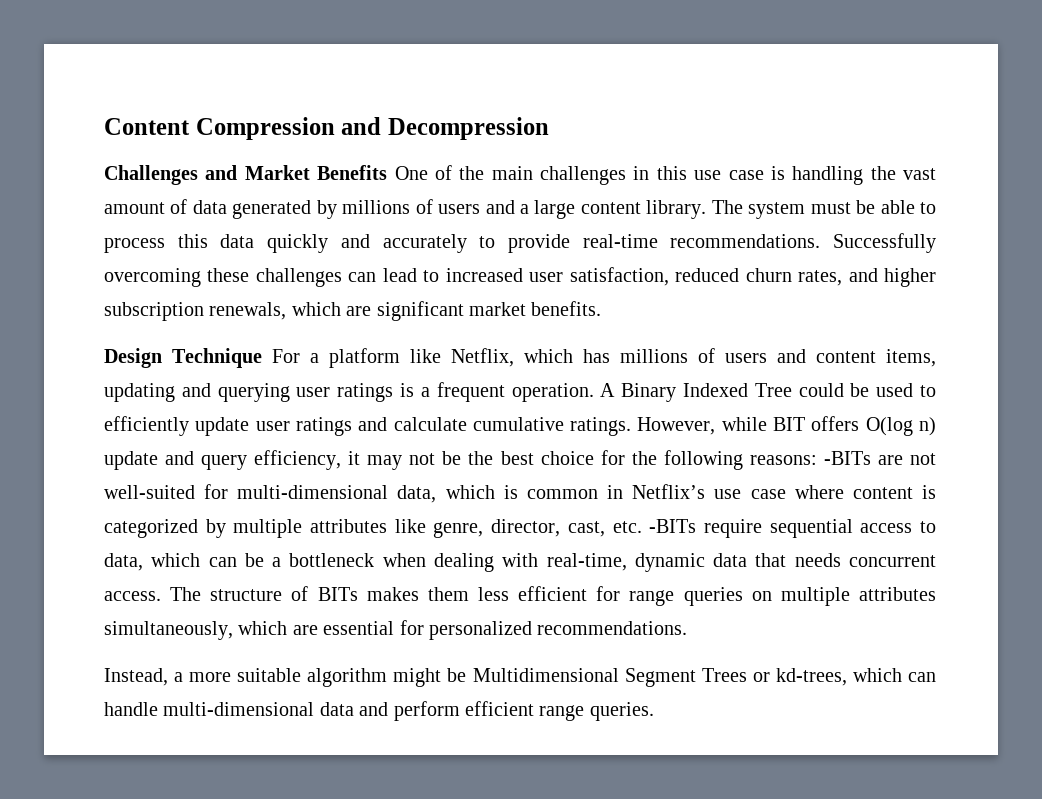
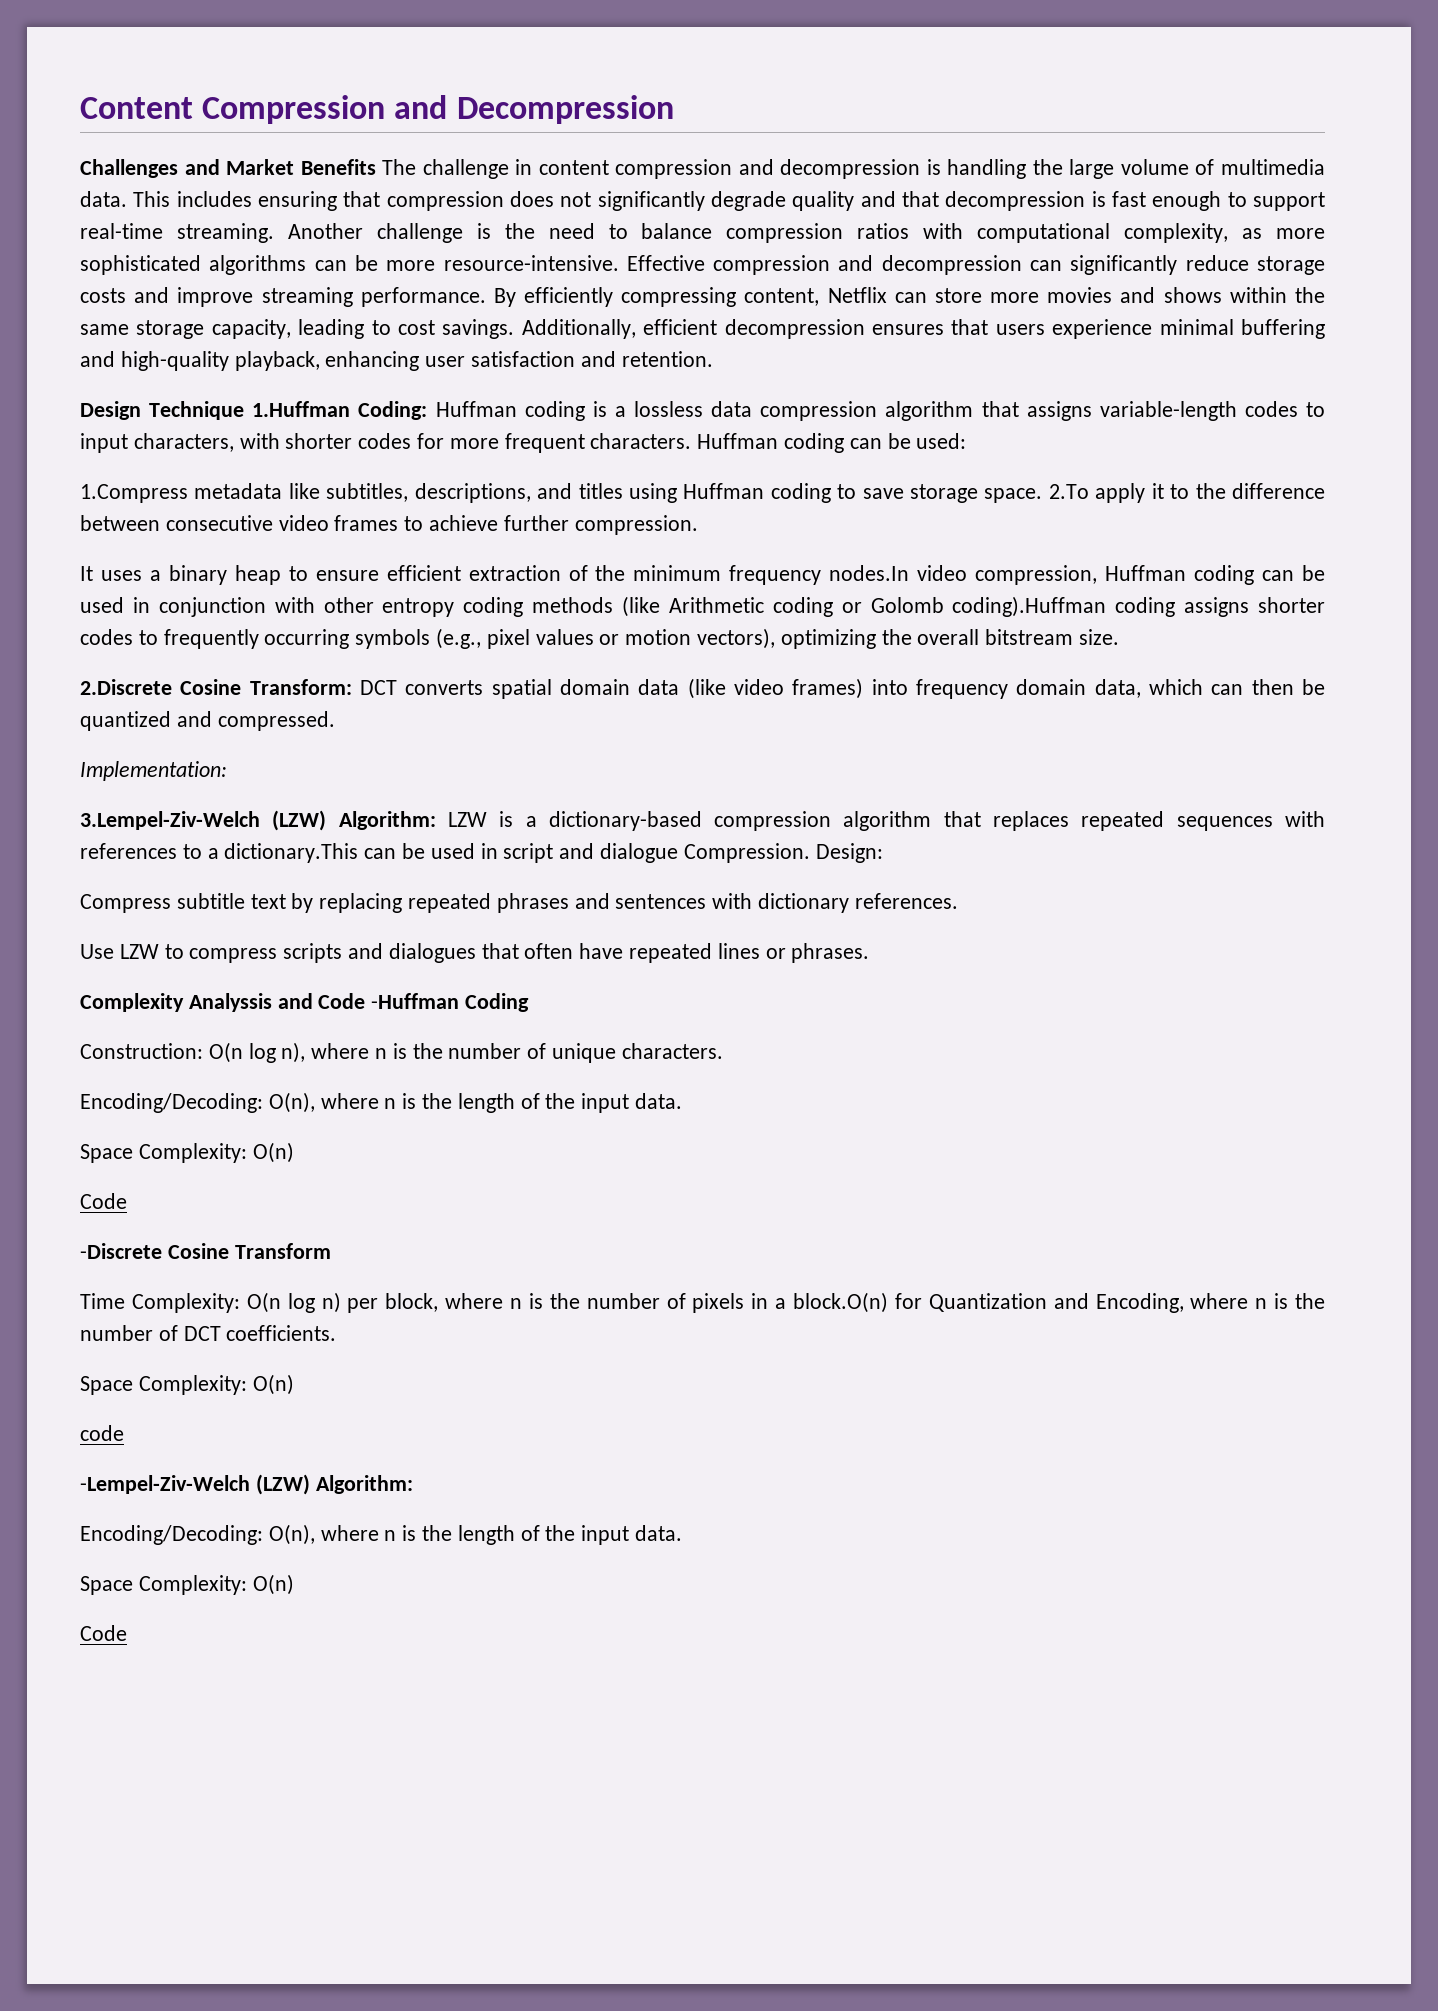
- Challenges and Market Benefits One of the main challenges in this use case is handling the vast amount of data generated by millions of users and a large content library. The system must be able to process this data quickly and accurately to provide real-time recommendations. Successfully overcoming these challenges can lead to increased user satisfaction, reduced churn rates, and higher subscription renewals, which are significant market benefits.
- Design Technique For a platform like Netflix, which has millions of users and content items, updating and querying user ratings is a frequent operation. A Binary Indexed Tree could be used to efficiently update user ratings and calculate cumulative ratings. However, while BIT offers O(log n) update and query efficiency, it may not be the best choice for the following reasons: -BITs are not well-suited for multi-dimensional data, which is common in Netflix’s use case where content is categorized by multiple attributes like genre, director, cast, etc. -BITs require sequential access to data, which can be a bottleneck when dealing with real-time, dynamic data that needs concurrent access. The structure of BITs makes them less efficient for range queries on multiple attributes simultaneously, which are essential for personalized recommendations.
- Instead, a more suitable algorithm might be Multidimensional Segment Trees or kd-trees, which can handle multi-dimensional data and perform efficient range queries.
+ Challenges and Market Benefits The challenge in content compression and decompression is handling the large volume of multimedia data. This includes ensuring that compression does not significantly degrade quality and that decompression is fast enough to support real-time streaming. Another challenge is the need to balance compression ratios with computational complexity, as more sophisticated algorithms can be more resource-intensive. Effective compression and decompression can significantly reduce storage costs and improve streaming performance. By efficiently compressing content, Netflix can store more movies and shows within the same storage capacity, leading to cost savings. Additionally, efficient decompression ensures that users experience minimal buffering and high-quality playback, enhancing user satisfaction and retention.
+ Design Technique 1.Huffman Coding: Huffman coding is a lossless data compression algorithm that assigns variable-length codes to input characters, with shorter codes for more frequent characters. Huffman coding can be used:
+ 1.Compress metadata like subtitles, descriptions, and titles using Huffman coding to save storage space. 2.To apply it to the difference between consecutive video frames to achieve further compression.
+ It uses a binary heap to ensure efficient extraction of the minimum frequency nodes.In video compression, Huffman coding can be used in conjunction with other entropy coding methods (like Arithmetic coding or Golomb coding).Huffman coding assigns shorter codes to frequently occurring symbols (e.g., pixel values or motion vectors), optimizing the overall bitstream size.
+ 2.Discrete Cosine Transform: DCT converts spatial domain data (like video frames) into frequency domain data, which can then be quantized and compressed.
+ Implementation:
+ 3.Lempel-Ziv-Welch (LZW) Algorithm: LZW is a dictionary-based compression algorithm that replaces repeated sequences with references to a dictionary.This can be used in script and dialogue Compression. Design:
+ Compress subtitle text by replacing repeated phrases and sentences with dictionary references.
+ Use LZW to compress scripts and dialogues that often have repeated lines or phrases.
+ Complexity Analyssis and Code -Huffman Coding
+ Construction: O(n log n), where n is the number of unique characters.
+ Encoding/Decoding: O(n), where n is the length of the input data.
+ Space Complexity: O(n)
+ Code
+ -Discrete Cosine Transform
+ Time Complexity: O(n log n) per block, where n is the number of pixels in a block.O(n) for Quantization and Encoding, where n is the number of DCT coefficients.
+ Space Complexity: O(n)
+ code
+ -Lempel-Ziv-Welch (LZW) Algorithm:
+ Encoding/Decoding: O(n), where n is the length of the input data.
+ Space Complexity: O(n)
+ Code

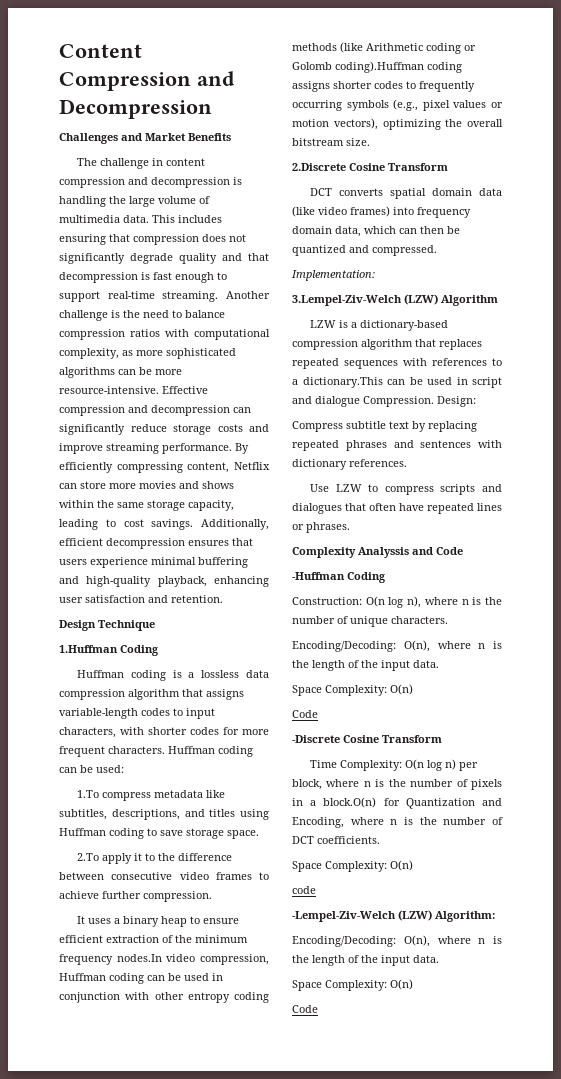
- Challenges and Market Benefits The challenge in content compression and decompression is handling the large volume of multimedia data.
+ Challenges and Market Benefits
+ The challenge in content compression and decompression is handling the large volume of multimedia data.
- Design Technique 1.Huffman Coding: Huffman coding is a lossless data compression algorithm that assigns variable-length codes to input characters, with shorter codes for more frequent characters.
+ Design Technique
+ 1.Huffman Coding
+ Huffman coding is a lossless data compression algorithm that assigns variable-length codes to input characters, with shorter codes for more frequent characters.
- 1.Compress metadata like subtitles, descriptions, and titles using Huffman coding to save storage space. 2.To apply it to the difference between consecutive video frames to achieve further compression.
+ 1.To compress metadata like subtitles, descriptions, and titles using Huffman coding to save storage space.
+ 2.To apply it to the difference between consecutive video frames to achieve further compression.
- 2.Discrete Cosine Transform: DCT converts spatial domain data (like video frames) into frequency domain data, which can then be quantized and compressed.
+ 2.Discrete Cosine Transform
+ DCT converts spatial domain data (like video frames) into frequency domain data, which can then be quantized and compressed.
- 3.Lempel-Ziv-Welch (LZW) Algorithm: LZW is a dictionary-based compression algorithm that replaces repeated sequences with references to a dictionary.This can be used in script and dialogue Compression.
+ 3.Lempel-Ziv-Welch (LZW) Algorithm
+ LZW is a dictionary-based compression algorithm that replaces repeated sequences with references to a dictionary.This can be used in script and dialogue Compression.
- Complexity Analyssis and Code -Huffman Coding
+ Complexity Analyssis and Code
+ -Huffman Coding

